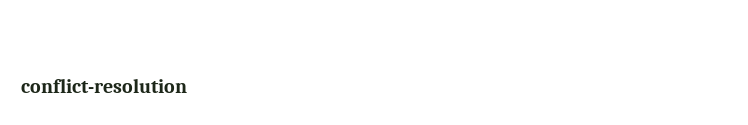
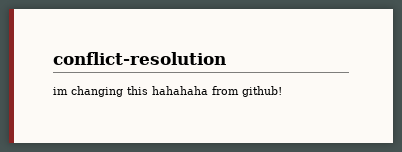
+ im changing this hahahaha from github!

